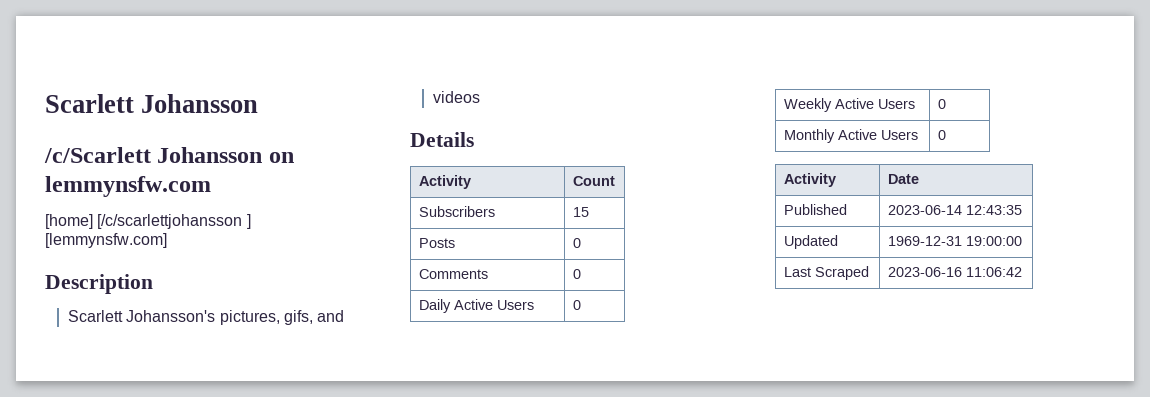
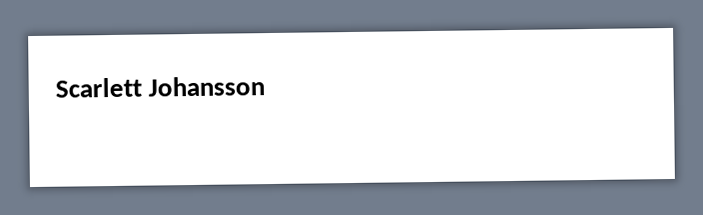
- /c/Scarlett Johansson on lemmynsfw.com
- [home] [/c/scarlettjohansson ] [lemmynsfw.com]
- Description
- Scarlett Johansson's pictures, gifs, and videos
- Details
- Activity | Count
- Subscribers | 15
- Posts | 0
- Comments | 0
- Daily Active Users | 0
- Weekly Active Users | 0
- Monthly Active Users | 0
- Activity | Date
- Published | 2023-06-14 12:43:35
- Updated | 1969-12-31 19:00:00
- Last Scraped | 2023-06-16 11:06:42

